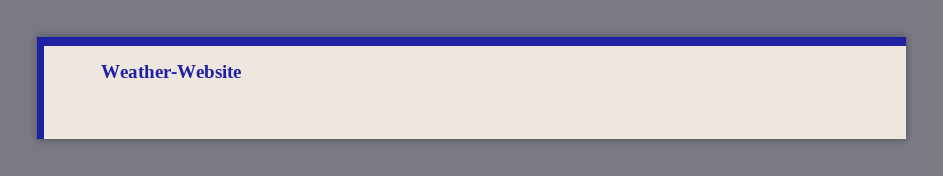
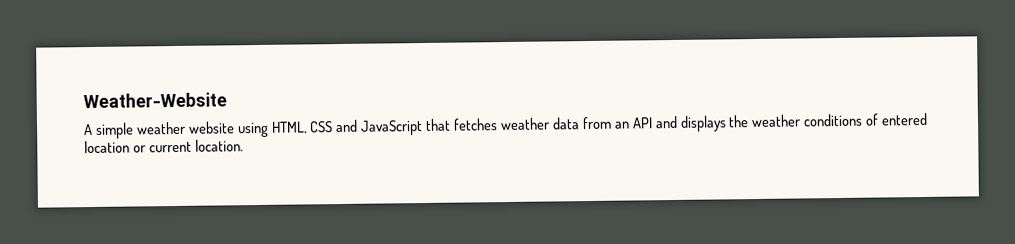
+ A simple weather website using HTML, CSS and JavaScript that fetches weather data from an API and displays the weather conditions of entered location or current location.

